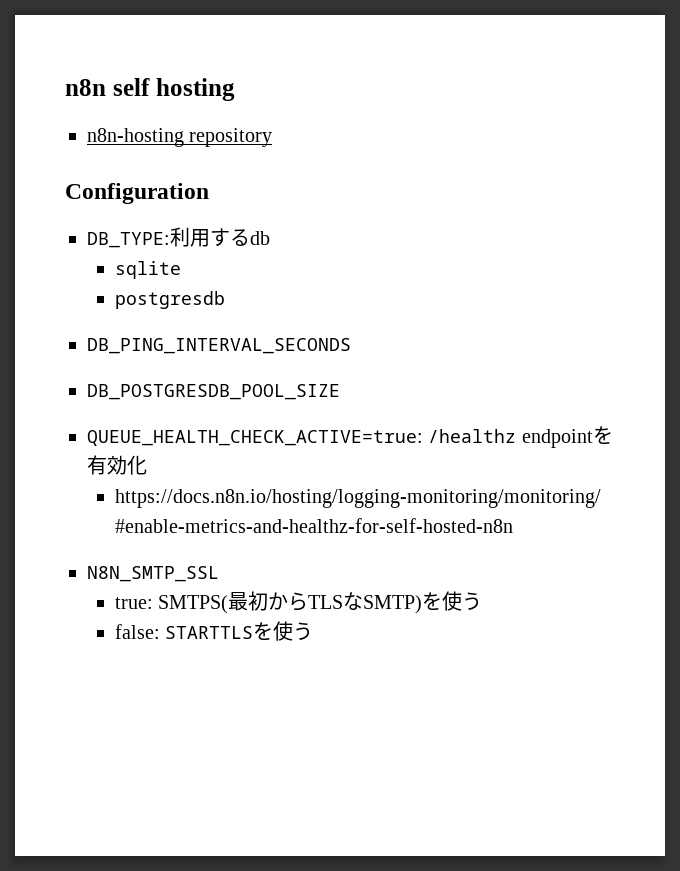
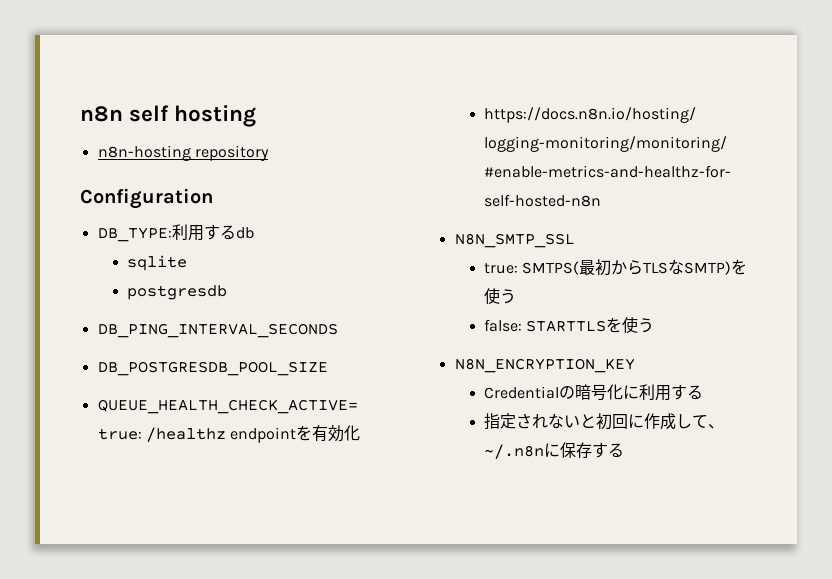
+ N8N_ENCRYPTION_KEY
+ Credentialの暗号化に利用する
+ 指定されないと初回に作成して、~/.n8nに保存する

